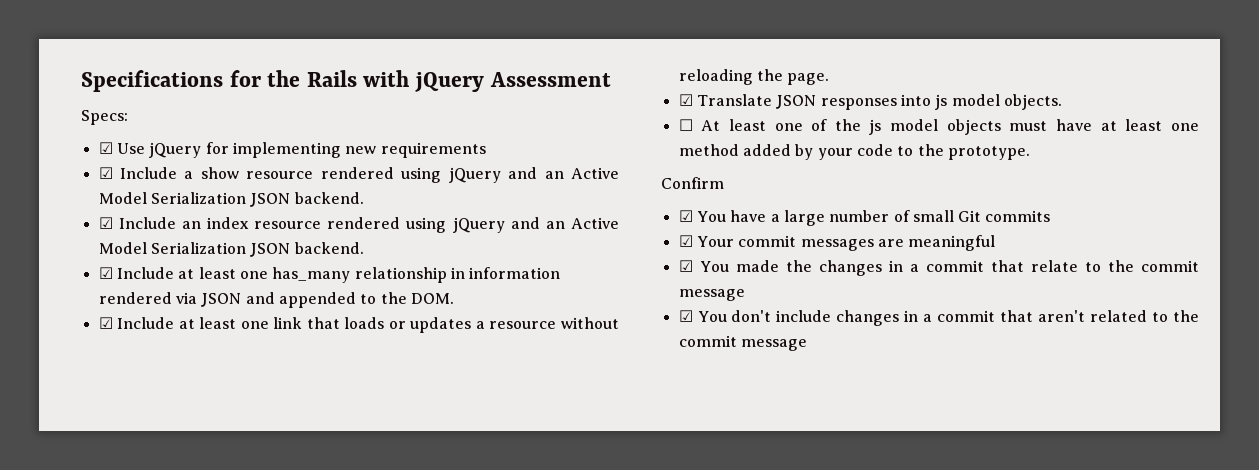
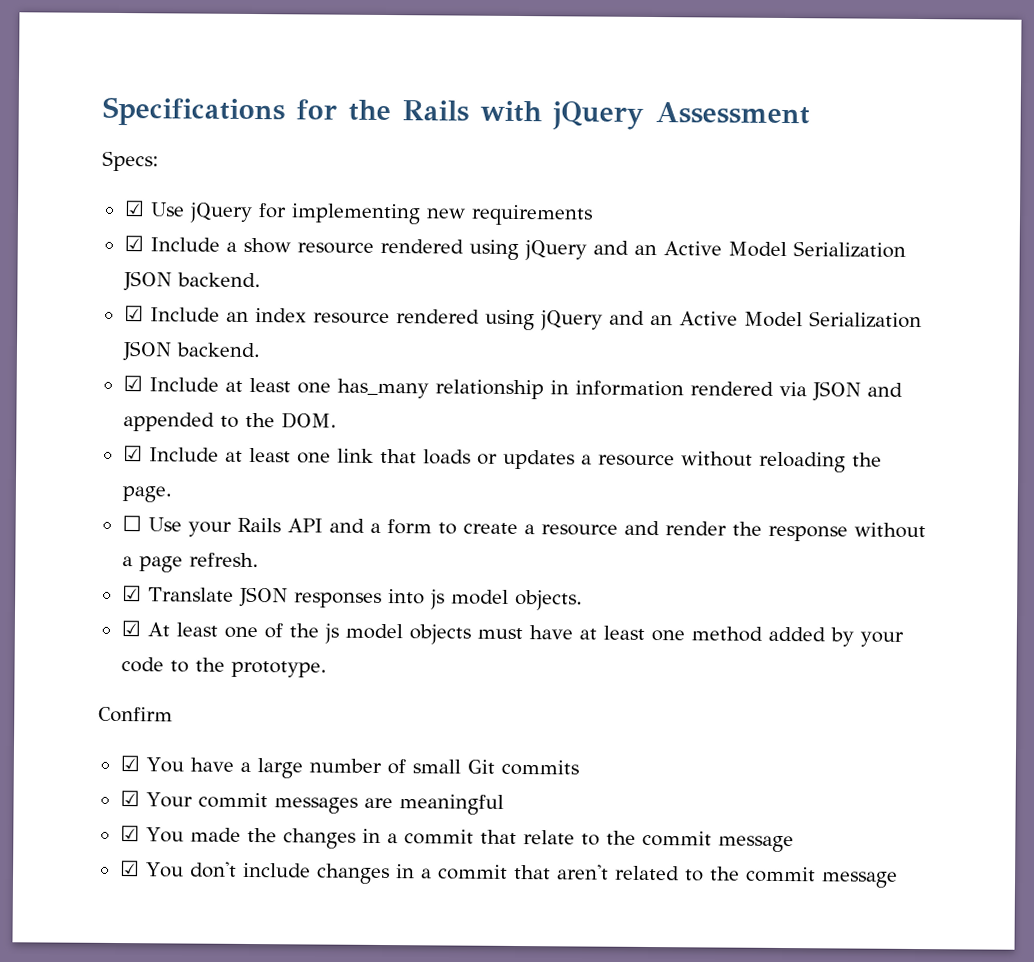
+ ☐ Use your Rails API and a form to create a resource and render the response without a page refresh.
- ☐ At least one of the js model objects must have at least one method added by your code to the prototype.
+ ☑ At least one of the js model objects must have at least one method added by your code to the prototype.

